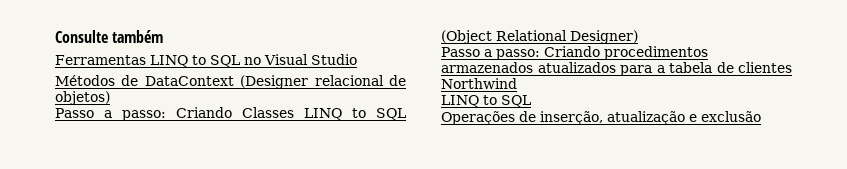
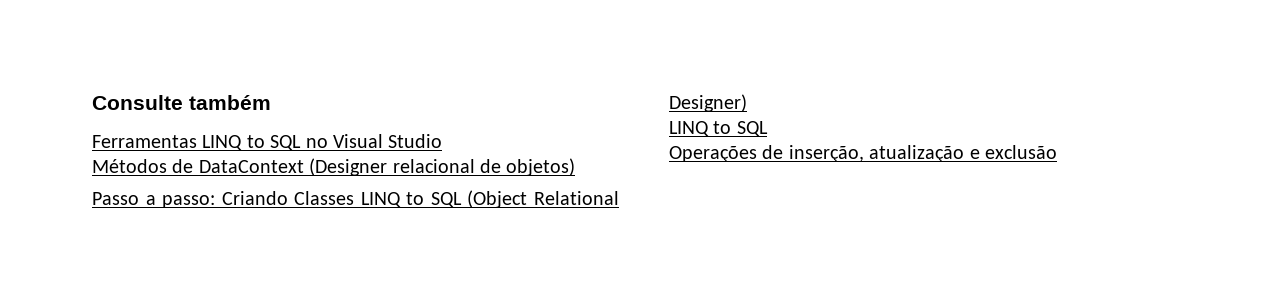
- Passo a passo: Criando procedimentos armazenados atualizados para a tabela de clientes Northwind

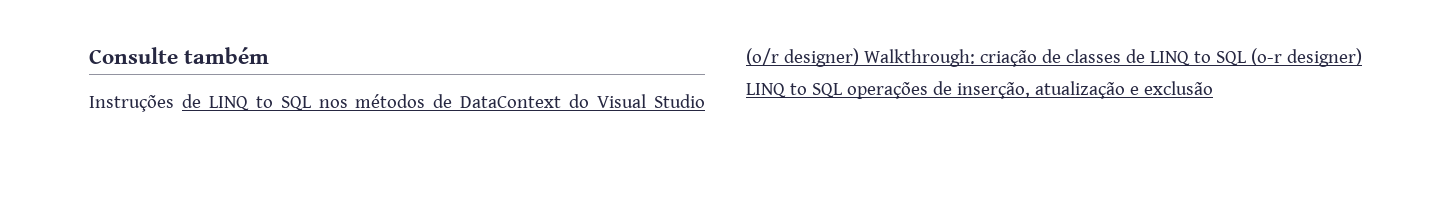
- Ferramentas LINQ to SQL no Visual Studio
- Métodos de DataContext (Designer relacional de objetos)
- Passo a passo: Criando Classes LINQ to SQL (Object Relational Designer)
- LINQ to SQL
- Operações de inserção, atualização e exclusão
+ Instruções de LINQ to SQL nos métodos de DataContext do Visual Studio (o/r designer) Walkthrough: criação de classes de LINQ to SQL (o-r designer) LINQ to SQL operações de inserção, atualização e exclusão

